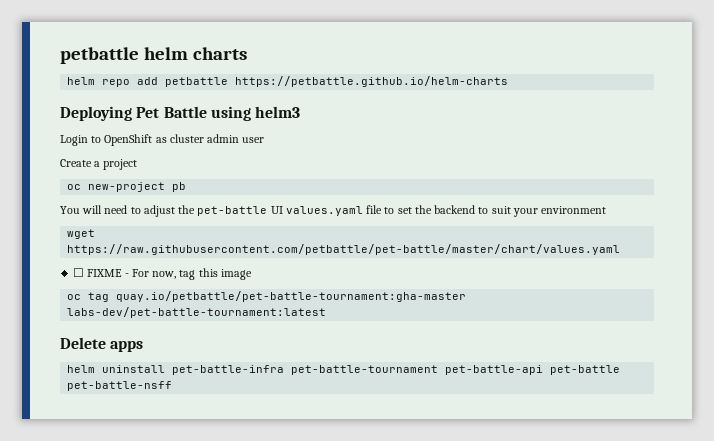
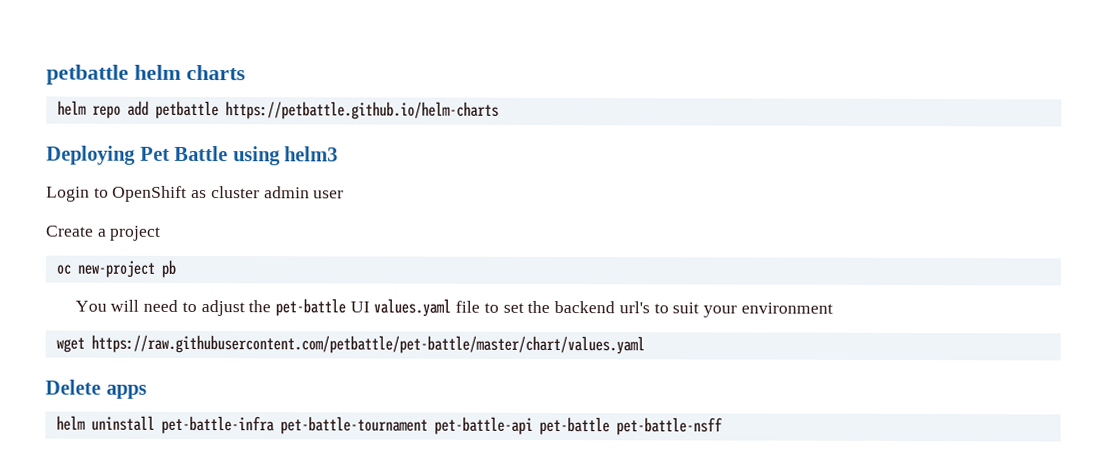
- You will need to adjust the pet-battle UI values.yaml file to set the backend to suit your environment
+ You will need to adjust the pet-battle UI values.yaml file to set the backend url's to suit your environment
- ☐ FIXME - For now, tag this image
- oc tag quay.io/petbattle/pet-battle-tournament:gha-master labs-dev/pet-battle-tournament:latest

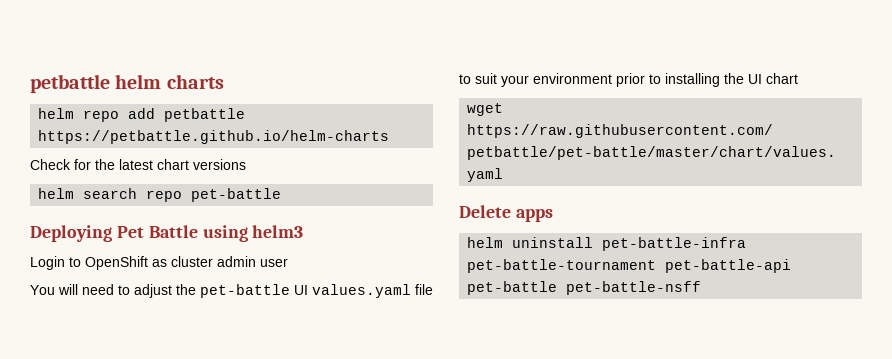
+ Check for the latest chart versions
+ helm search repo pet-battle
- Create a project
- oc new-project pb
- You will need to adjust the pet-battle UI values.yaml file to set the backend url's to suit your environment
+ You will need to adjust the pet-battle UI values.yaml file to suit your environment prior to installing the UI chart

